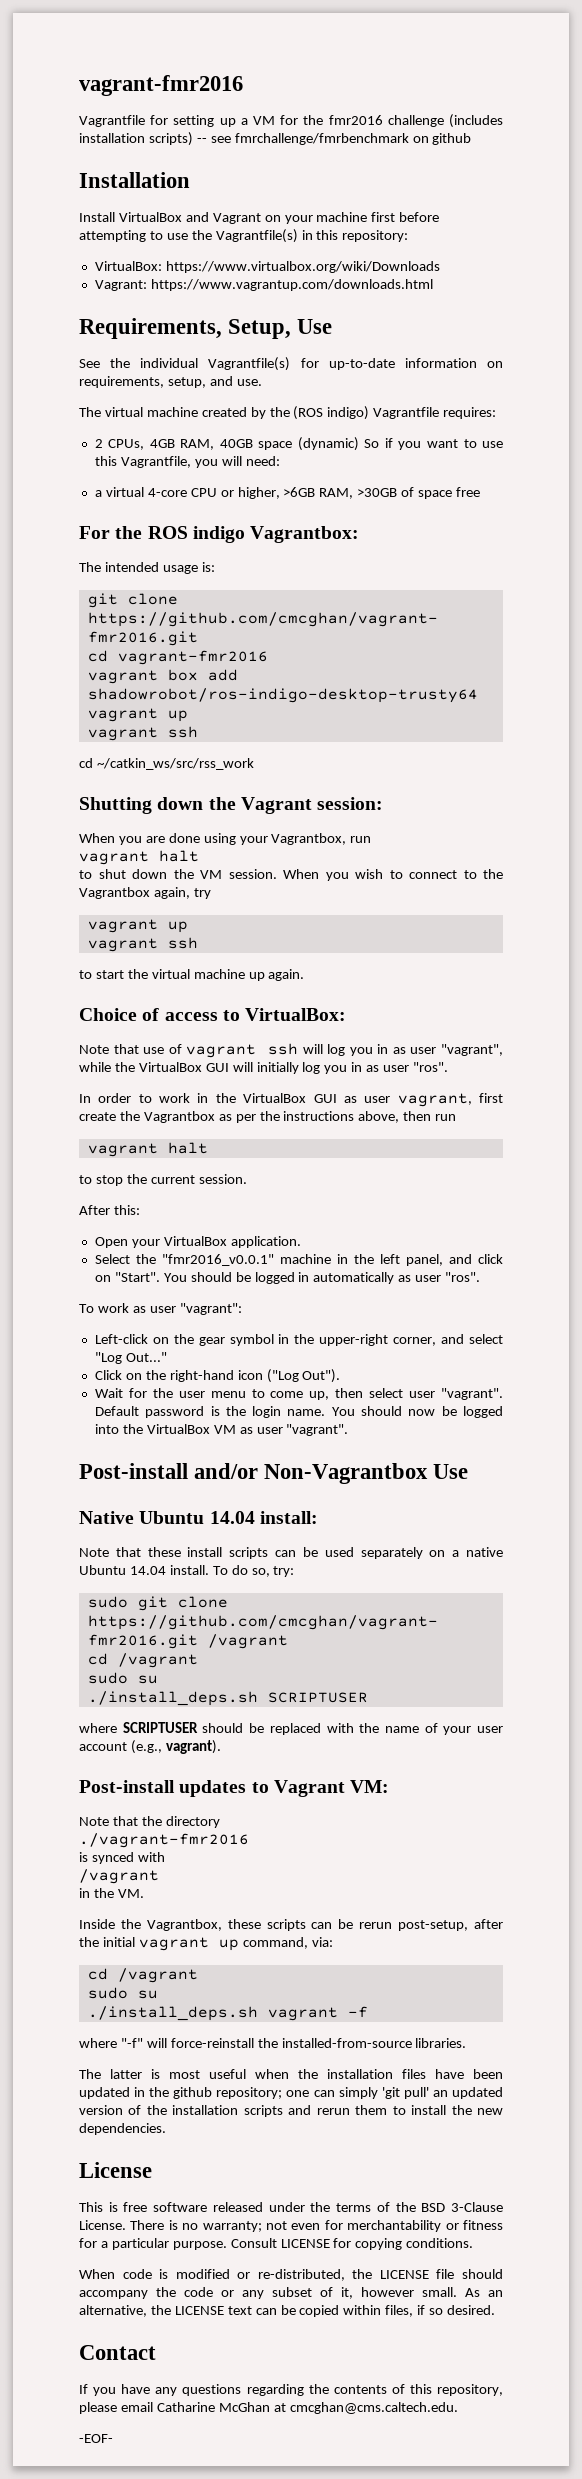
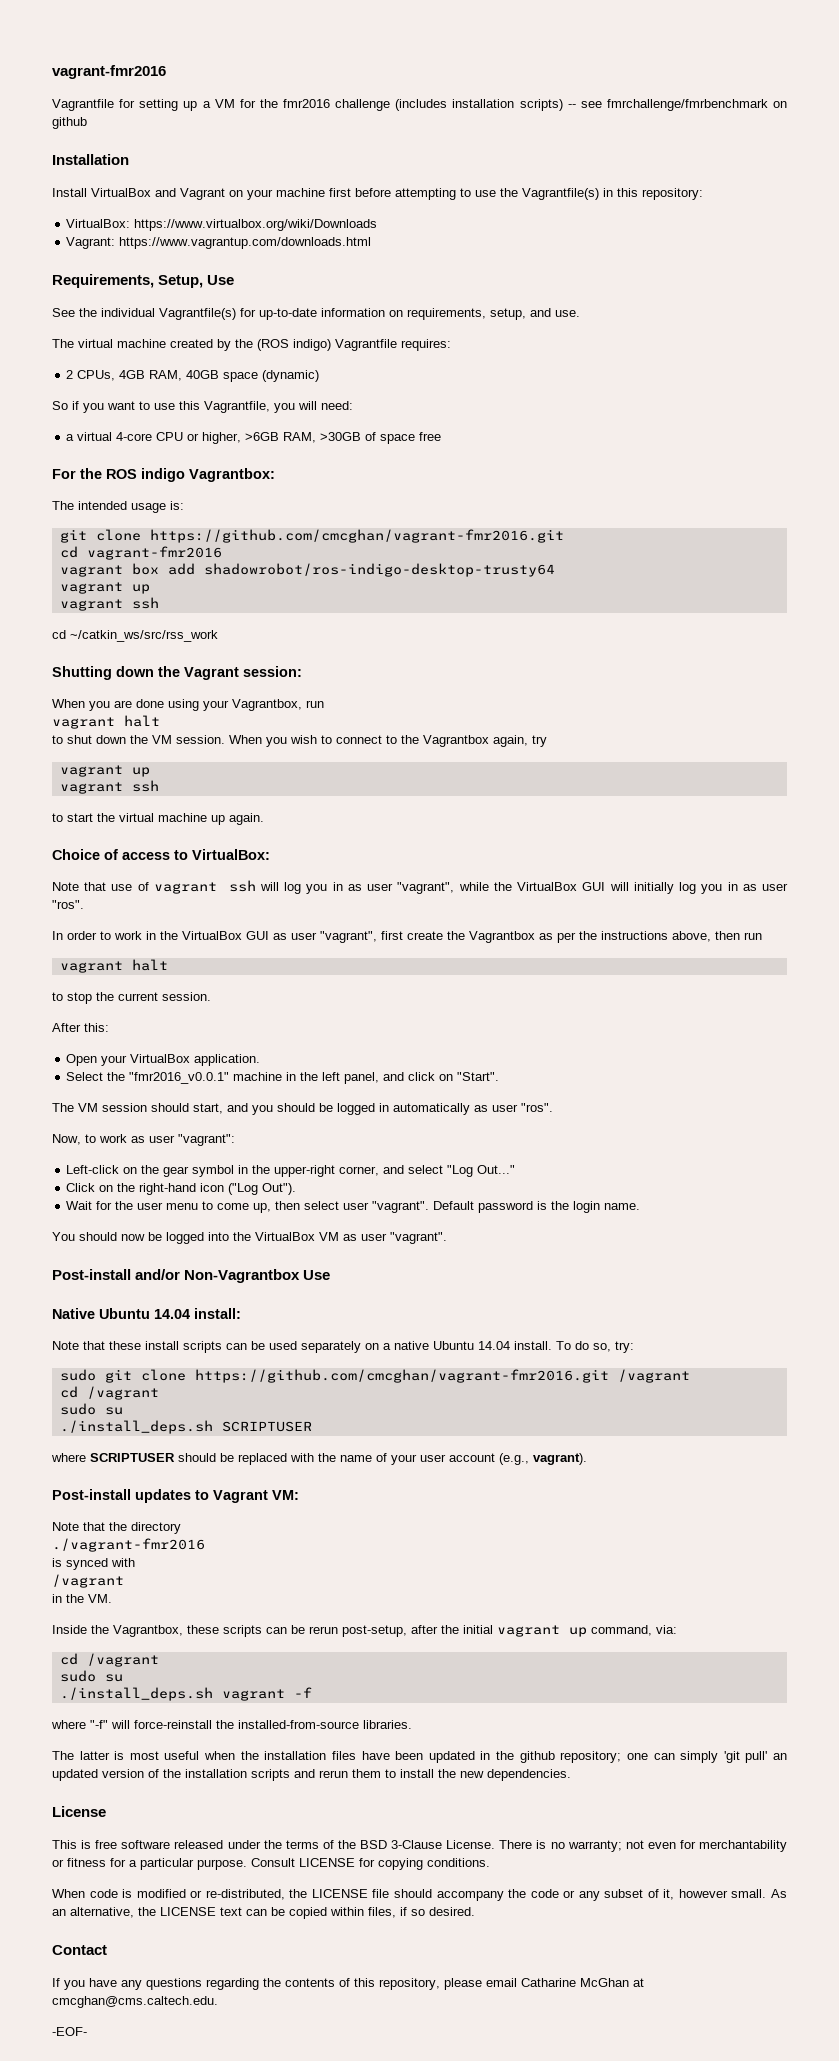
- 2 CPUs, 4GB RAM, 40GB space (dynamic) So if you want to use this Vagrantfile, you will need:
+ 2 CPUs, 4GB RAM, 40GB space (dynamic)
+ So if you want to use this Vagrantfile, you will need:
- In order to work in the VirtualBox GUI as user vagrant, first create the Vagrantbox as per the instructions above, then run
+ In order to work in the VirtualBox GUI as user "vagrant", first create the Vagrantbox as per the instructions above, then run
- Select the "fmr2016_v0.0.1" machine in the left panel, and click on "Start". You should be logged in automatically as user "ros".
+ Select the "fmr2016_v0.0.1" machine in the left panel, and click on "Start".
+ The VM session should start, and you should be logged in automatically as user "ros".
- To work as user "vagrant":
+ Now, to work as user "vagrant":
- Default password is the login name. You should now be logged into the VirtualBox VM as user "vagrant".
+ Default password is the login name.
+ You should now be logged into the VirtualBox VM as user "vagrant".

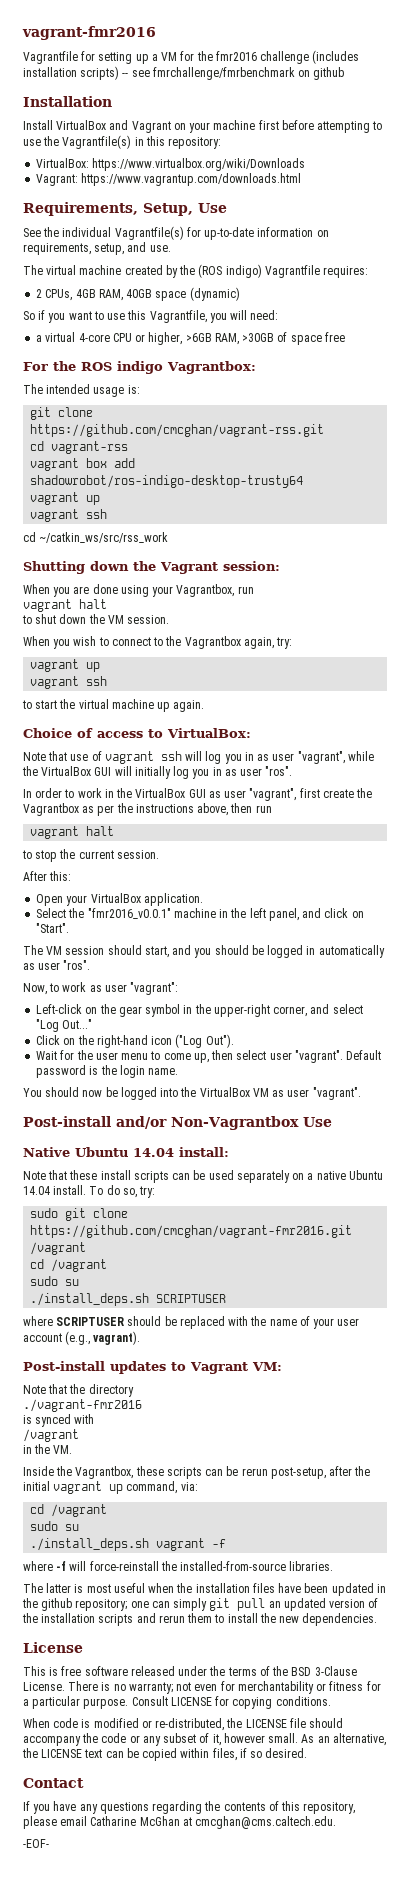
  The intended usage is:
- git clone https://github.com/cmcghan/vagrant-fmr2016.git
- cd vagrant-fmr2016
+ git clone https://github.com/cmcghan/vagrant-rss.git
+ cd vagrant-rss
- to shut down the VM session. When you wish to connect to the Vagrantbox again, try
+ to shut down the VM session.
+ When you wish to connect to the Vagrantbox again, try:
- where "-f" will force-reinstall the installed-from-source libraries.
+ where -f will force-reinstall the installed-from-source libraries.
- The latter is most useful when the installation files have been updated in the github repository; one can simply 'git pull' an updated version of the installation scripts and rerun them to install the new dependencies.
+ The latter is most useful when the installation files have been updated in the github repository; one can simply git pull an updated version of the installation scripts and rerun them to install the new dependencies.

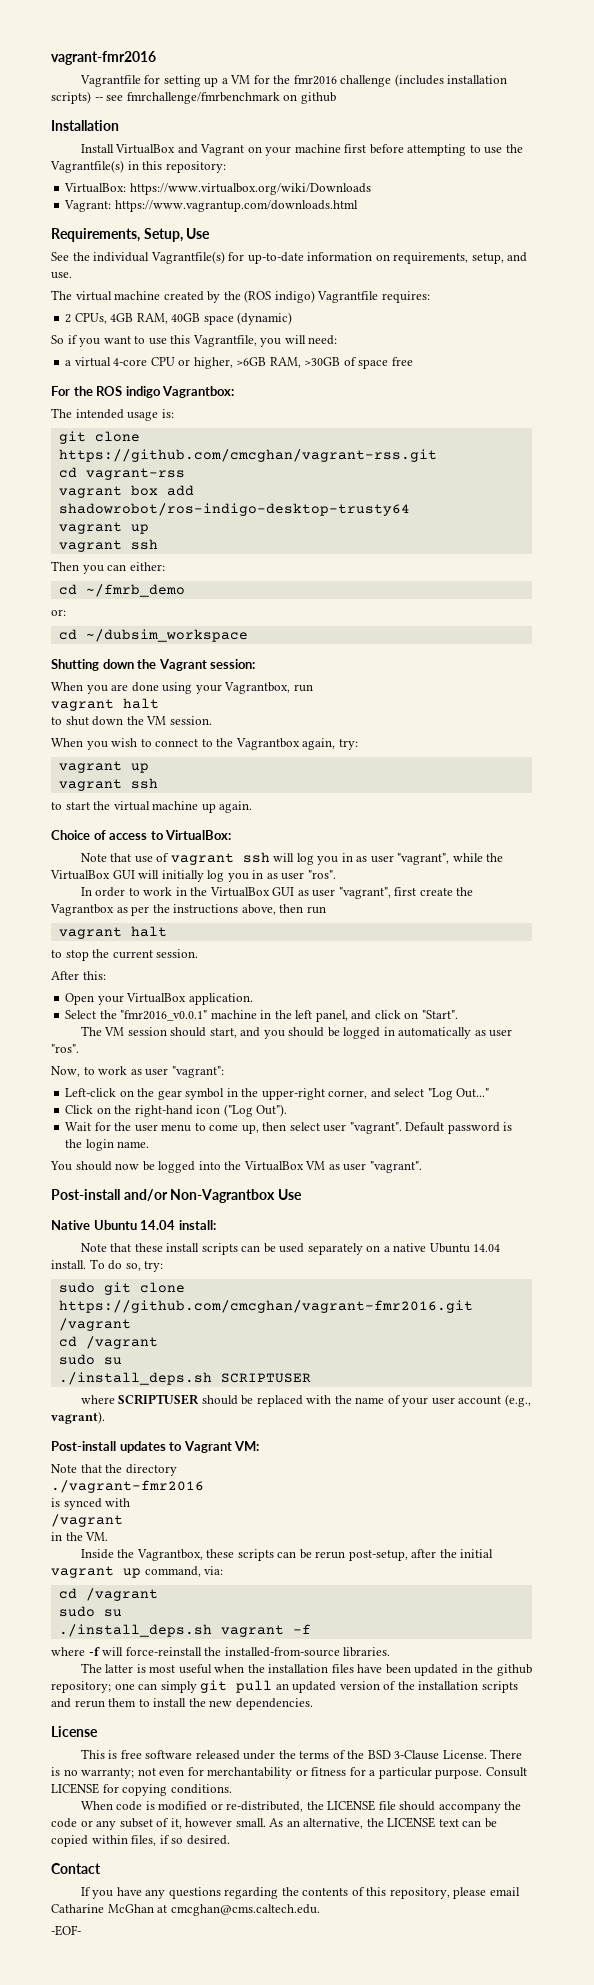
- cd ~/catkin_ws/src/rss_work
+ Then you can either:
+ cd ~/fmrb_demo
+ or:
+ cd ~/dubsim_workspace

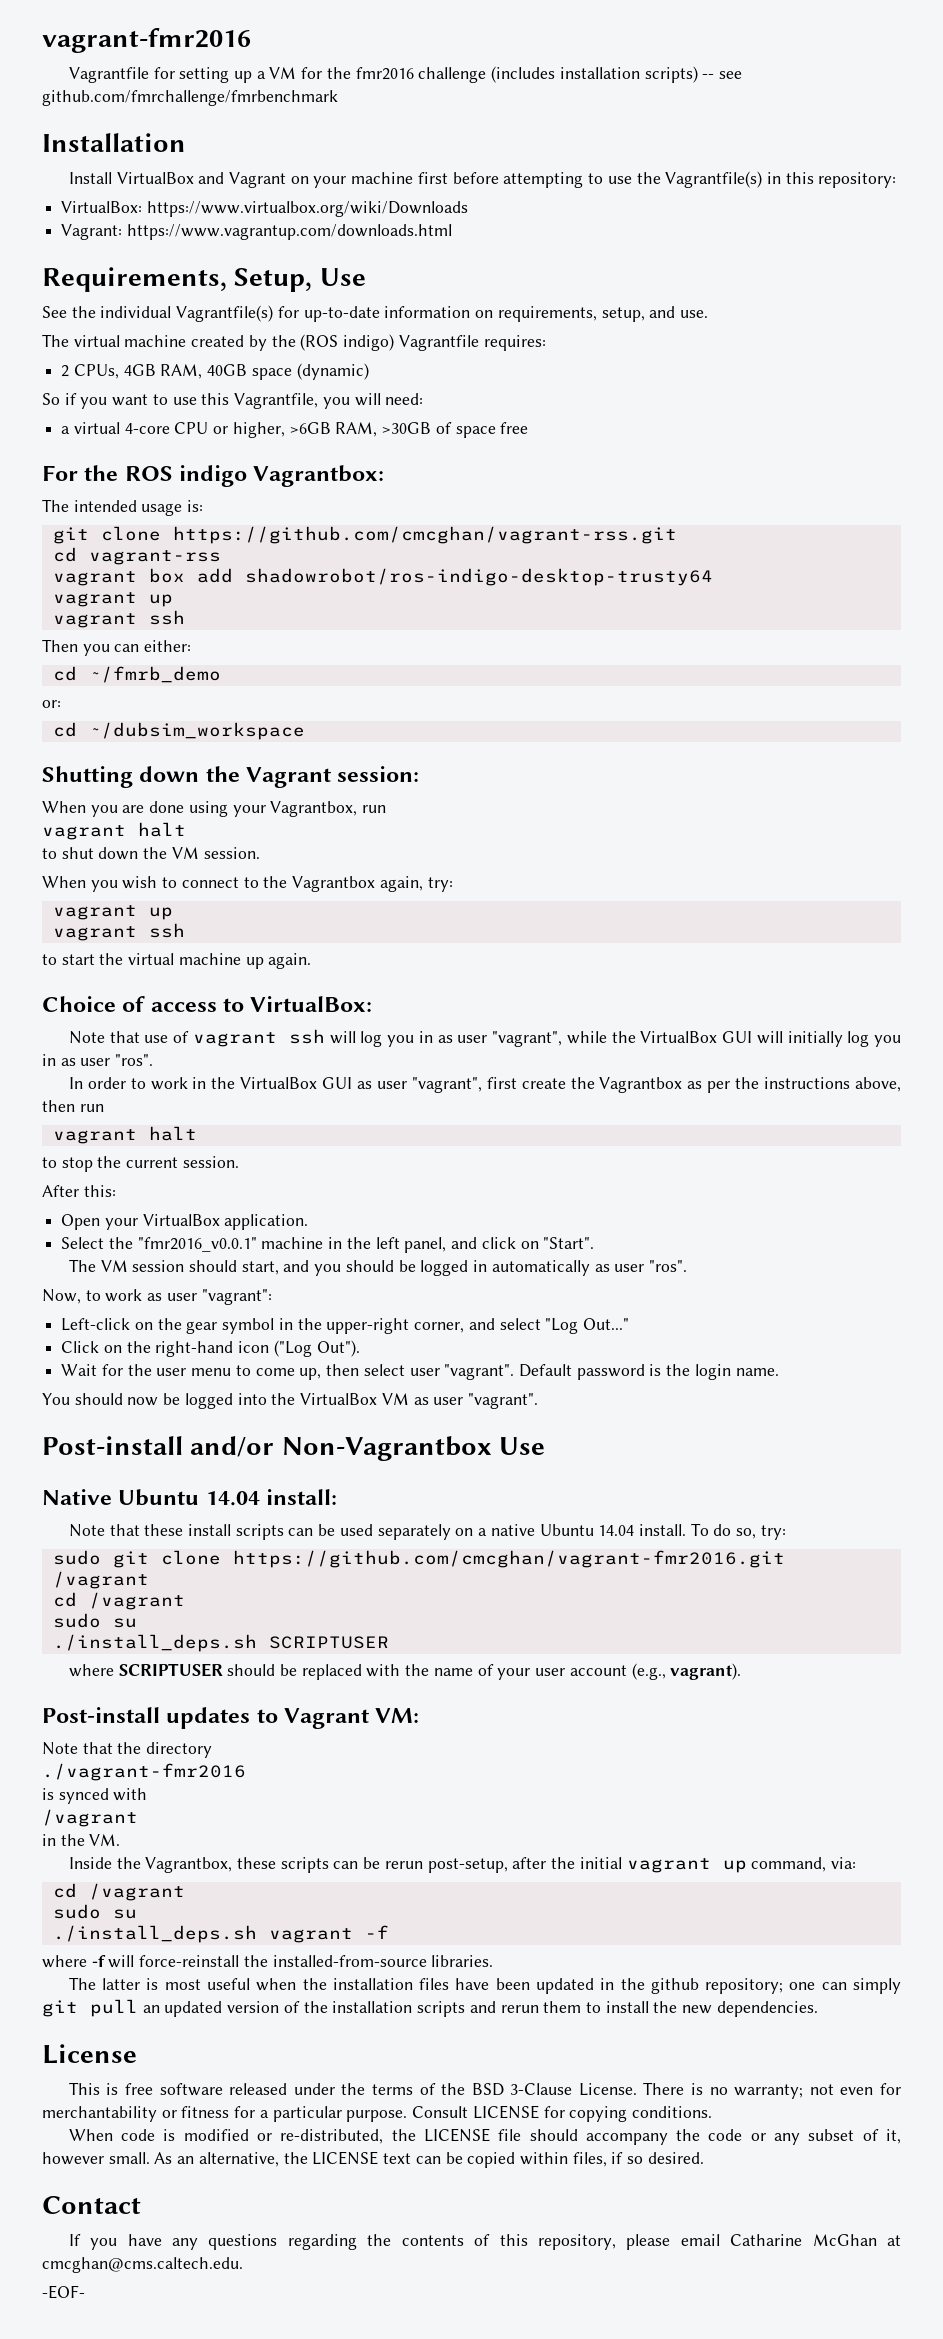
- Vagrantfile for setting up a VM for the fmr2016 challenge (includes installation scripts) -- see fmrchallenge/fmrbenchmark on github
+ Vagrantfile for setting up a VM for the fmr2016 challenge (includes installation scripts) -- see github.com/fmrchallenge/fmrbenchmark

